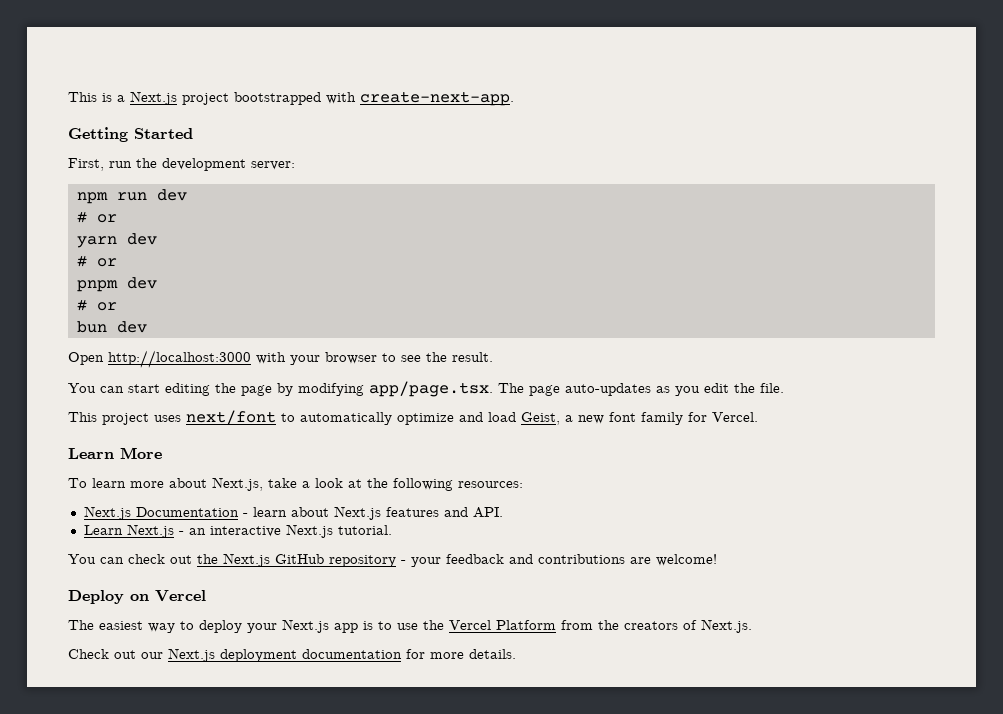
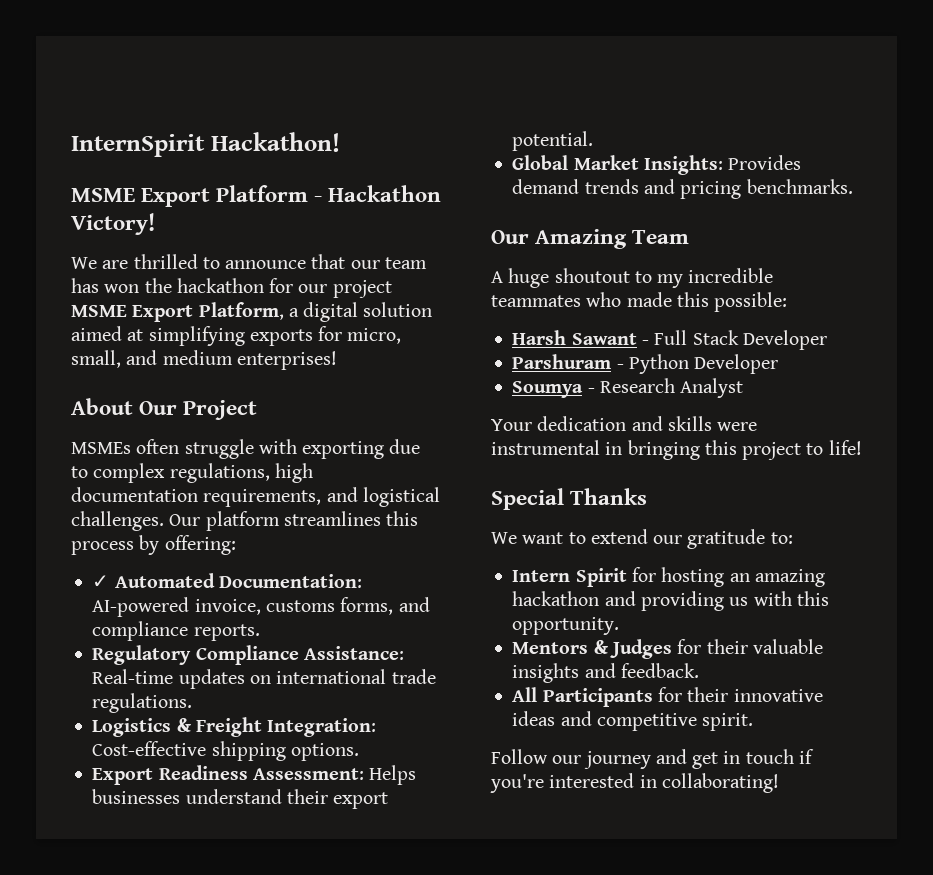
- This is a Next.js project bootstrapped with create-next-app.
- Getting Started
- First, run the development server:
- npm run dev
- # or
- yarn dev
- # or
- pnpm dev
- # or
- bun dev
- Open http://localhost:3000 with your browser to see the result.
- You can start editing the page by modifying app/page.tsx. The page auto-updates as you edit the file.
- This project uses next/font to automatically optimize and load Geist, a new font family for Vercel.
- Learn More
- To learn more about Next.js, take a look at the following resources:
- Next.js Documentation - learn about Next.js features and API.
- Learn Next.js - an interactive Next.js tutorial.
- You can check out the Next.js GitHub repository - your feedback and contributions are welcome!
- Deploy on Vercel
- The easiest way to deploy your Next.js app is to use the Vercel Platform from the creators of Next.js.
- Check out our Next.js deployment documentation for more details.
+ InternSpirit Hackathon!
+ MSME Export Platform - Hackathon Victory!
+ We are thrilled to announce that our team has won the hackathon for our project MSME Export Platform, a digital solution aimed at simplifying exports for micro, small, and medium enterprises!
+ About Our Project
+ MSMEs often struggle with exporting due to complex regulations, high documentation requirements, and logistical challenges. Our platform streamlines this process by offering:
+ ✓ Automated Documentation: AI-powered invoice, customs forms, and compliance reports.
+ Regulatory Compliance Assistance: Real-time updates on international trade regulations.
+ Logistics & Freight Integration: Cost-effective shipping options.
+ Export Readiness Assessment: Helps businesses understand their export potential.
+ Global Market Insights: Provides demand trends and pricing benchmarks.
+ Our Amazing Team
+ A huge shoutout to my incredible teammates who made this possible:
+ Harsh Sawant - Full Stack Developer
+ Parshuram - Python Developer
+ Soumya - Research Analyst
+ Your dedication and skills were instrumental in bringing this project to life!
+ Special Thanks
+ We want to extend our gratitude to:
+ Intern Spirit for hosting an amazing hackathon and providing us with this opportunity.
+ Mentors & Judges for their valuable insights and feedback.
+ All Participants for their innovative ideas and competitive spirit.
+ Follow our journey and get in touch if you're interested in collaborating!

